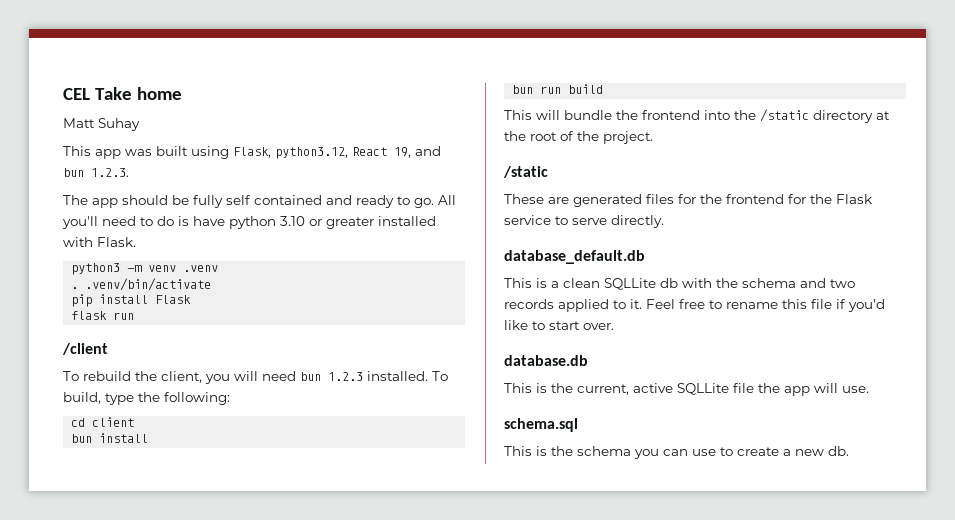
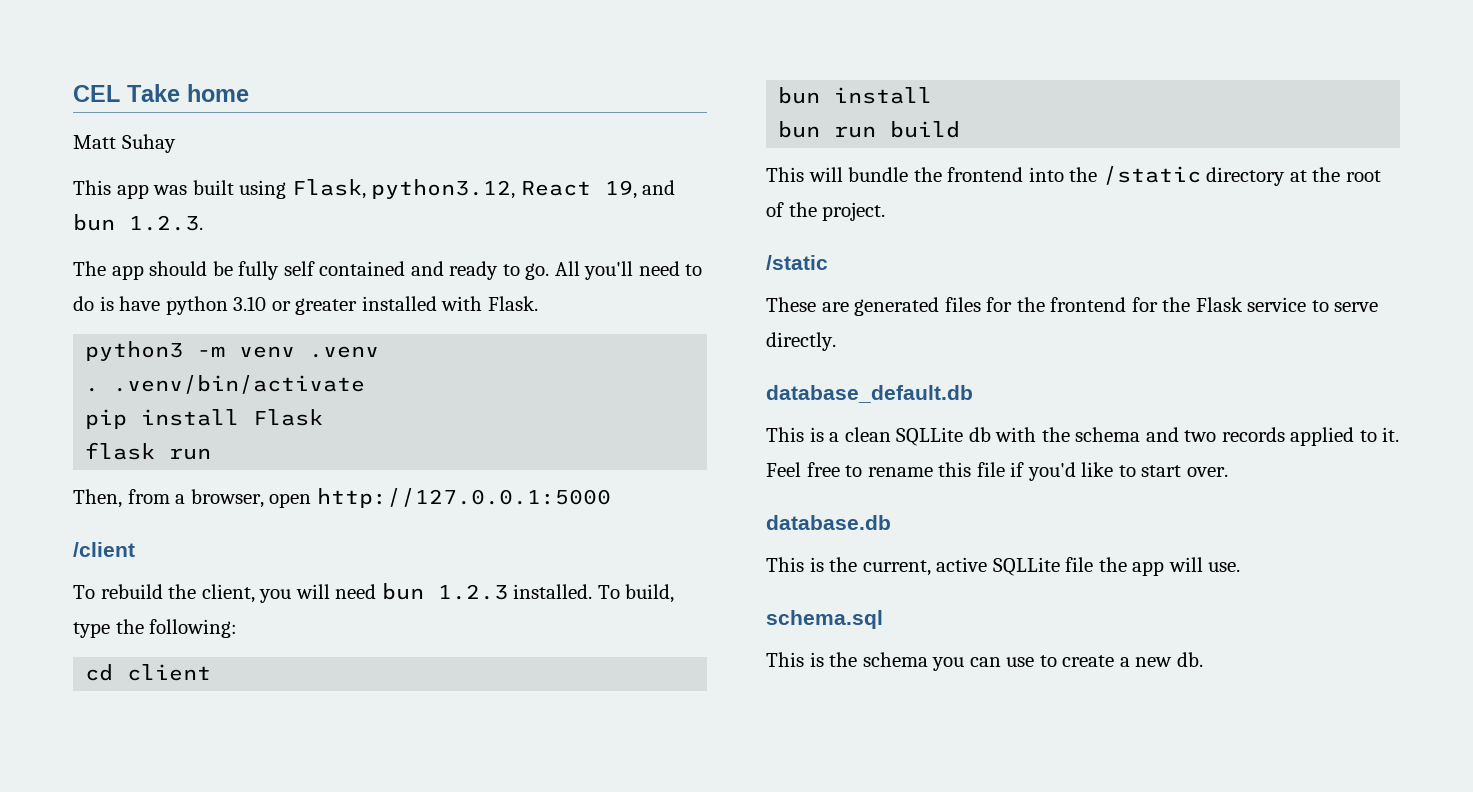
+ Then, from a browser, open http://127.0.0.1:5000

